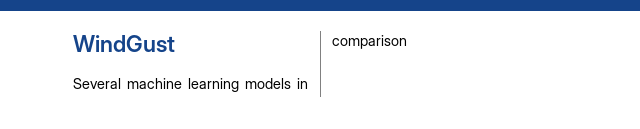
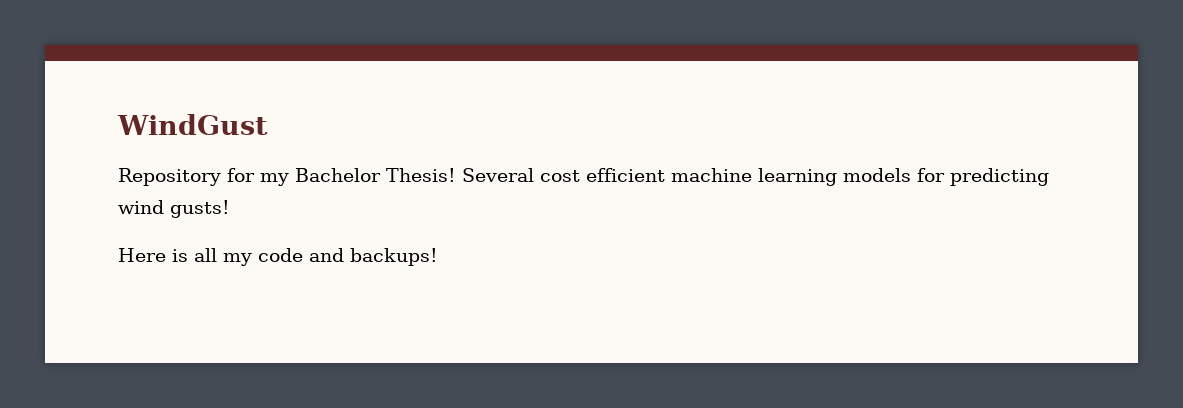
- Several machine learning models in comparison
+ Repository for my Bachelor Thesis! Several cost efficient machine learning models for predicting wind gusts!
+ Here is all my code and backups!

